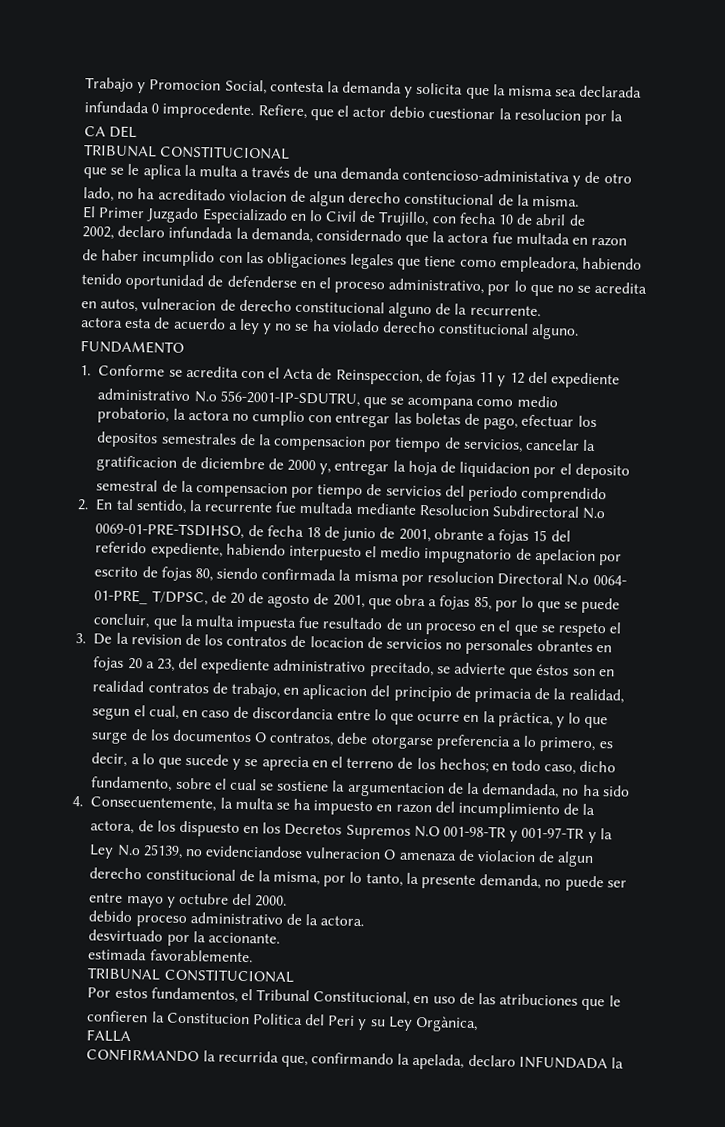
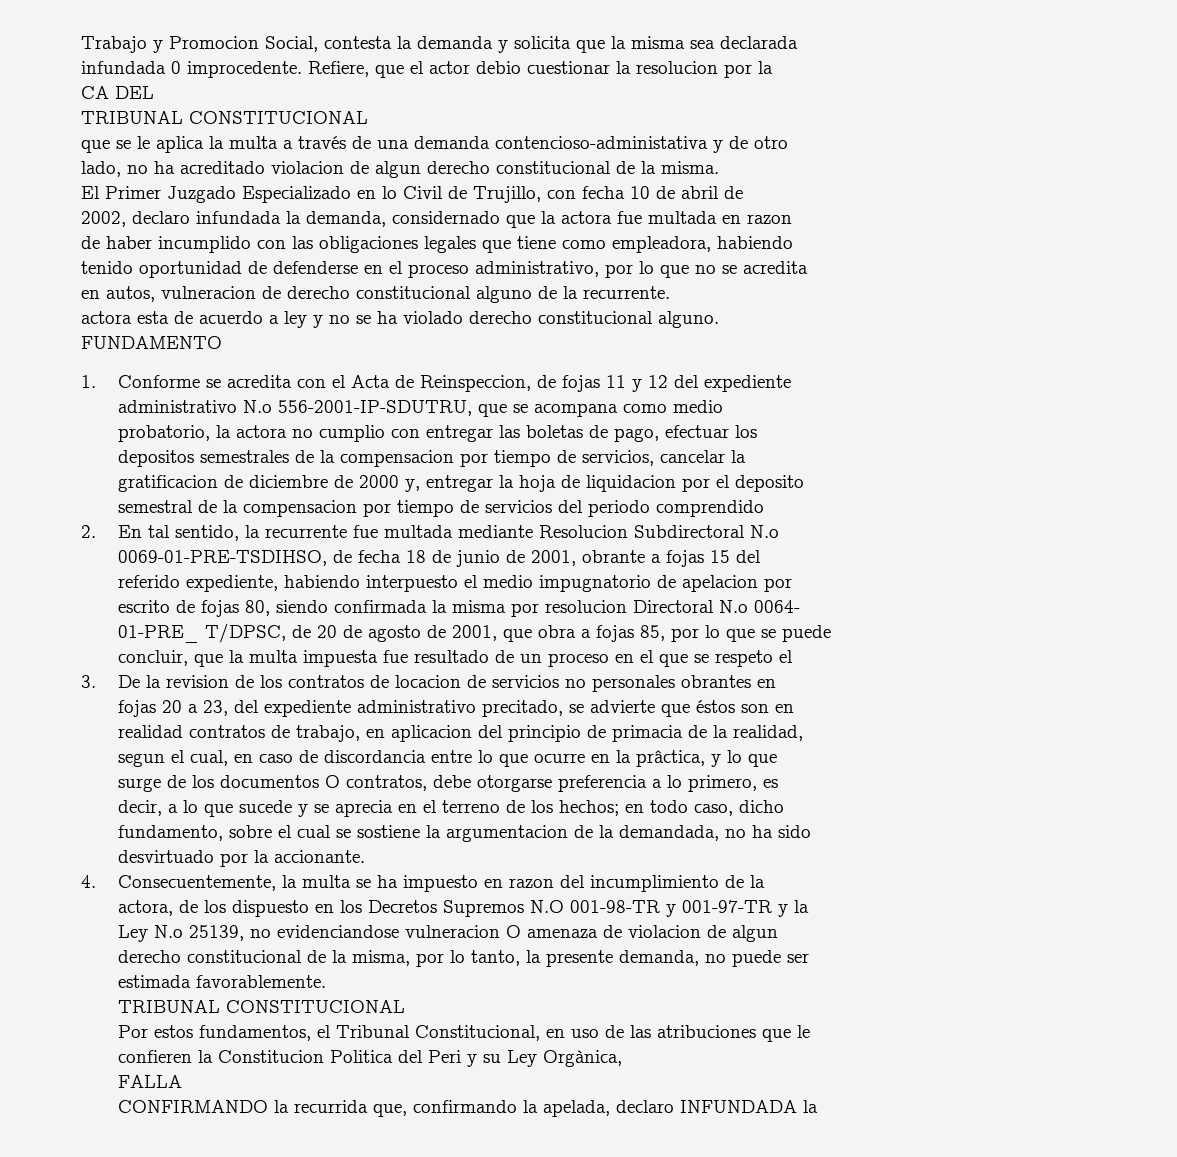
+ desvirtuado por la accionante.
- entre mayo y octubre del 2000.
- debido proceso administrativo de la actora.
- desvirtuado por la accionante.

